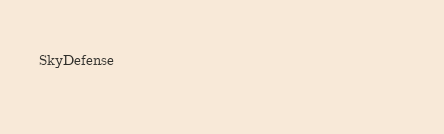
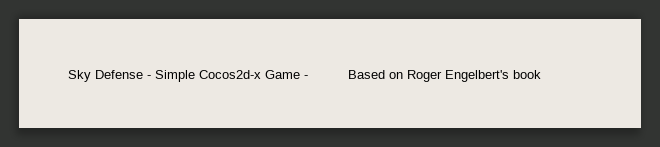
- SkyDefense
+ Sky Defense - Simple Cocos2d-x Game - Based on Roger Engelbert's book

